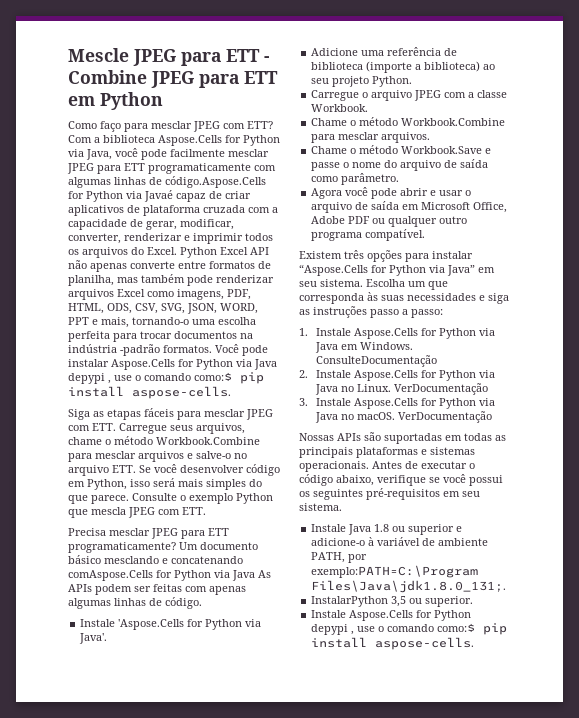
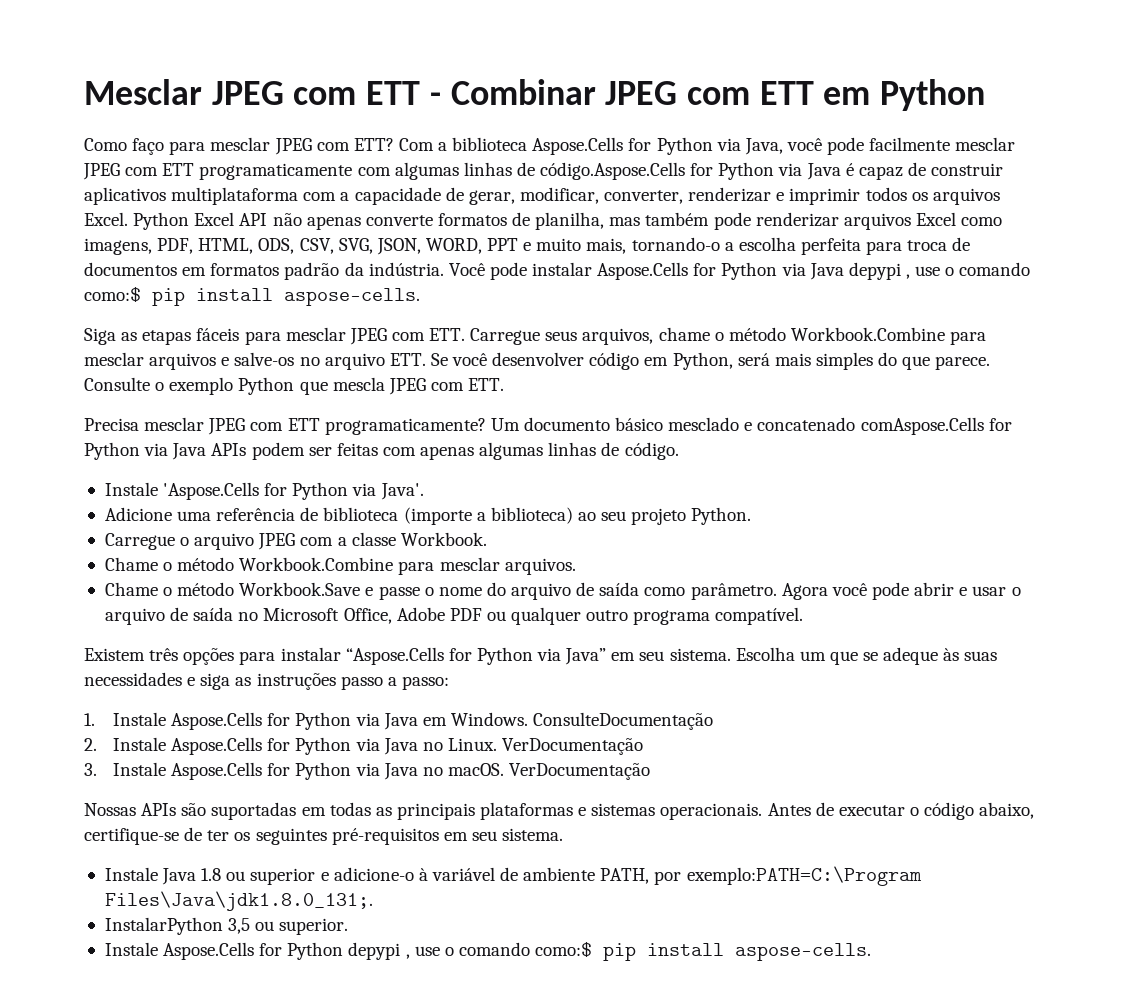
- Mescle JPEG para ETT - Combine JPEG para ETT em Python
+ Mesclar JPEG com ETT - Combinar JPEG com ETT em Python
- Com a biblioteca Aspose.Cells for Python via Java, você pode facilmente mesclar JPEG para ETT programaticamente com algumas linhas de código.Aspose.Cells for Python via Javaé capaz de criar aplicativos de plataforma cruzada com a capacidade de gerar, modificar, converter, renderizar e imprimir todos os arquivos do Excel.
+ Com a biblioteca Aspose.Cells for Python via Java, você pode facilmente mesclar JPEG com ETT programaticamente com algumas linhas de código.Aspose.Cells for Python via Java é capaz de construir aplicativos multiplataforma com a capacidade de gerar, modificar, converter, renderizar e imprimir todos os arquivos Excel.
- Python Excel API não apenas converte entre formatos de planilha, mas também pode renderizar arquivos Excel como imagens, PDF, HTML, ODS, CSV, SVG, JSON, WORD, PPT e mais, tornando-o uma escolha perfeita para trocar documentos na indústria -padrão formatos.
+ Python Excel API não apenas converte formatos de planilha, mas também pode renderizar arquivos Excel como imagens, PDF, HTML, ODS, CSV, SVG, JSON, WORD, PPT e muito mais, tornando-o a escolha perfeita para troca de documentos em formatos padrão da indústria.
- Siga as etapas fáceis para mesclar JPEG com ETT. Carregue seus arquivos, chame o método Workbook.Combine para mesclar arquivos e salve-o no arquivo ETT. Se você desenvolver código em Python, isso será mais simples do que parece.
+ Siga as etapas fáceis para mesclar JPEG com ETT. Carregue seus arquivos, chame o método Workbook.Combine para mesclar arquivos e salve-os no arquivo ETT. Se você desenvolver código em Python, será mais simples do que parece.
- Precisa mesclar JPEG para ETT programaticamente?
+ Precisa mesclar JPEG com ETT programaticamente?
- Um documento básico mesclando e concatenando comAspose.Cells for Python via Java As APIs podem ser feitas com apenas algumas linhas de código.
+ Um documento básico mesclado e concatenado comAspose.Cells for Python via Java APIs podem ser feitas com apenas algumas linhas de código.
- Chame o método Workbook.Save e passe o nome do arquivo de saída como parâmetro.
- Agora você pode abrir e usar o arquivo de saída em Microsoft Office, Adobe PDF ou qualquer outro programa compatível.
+ Chame o método Workbook.Save e passe o nome do arquivo de saída como parâmetro. Agora você pode abrir e usar o arquivo de saída no Microsoft Office, Adobe PDF ou qualquer outro programa compatível.
- Escolha um que corresponda às suas necessidades e siga as instruções passo a passo:
+ Escolha um que se adeque às suas necessidades e siga as instruções passo a passo:
- Antes de executar o código abaixo, verifique se você possui os seguintes pré-requisitos em seu sistema.
+ Antes de executar o código abaixo, certifique-se de ter os seguintes pré-requisitos em seu sistema.

